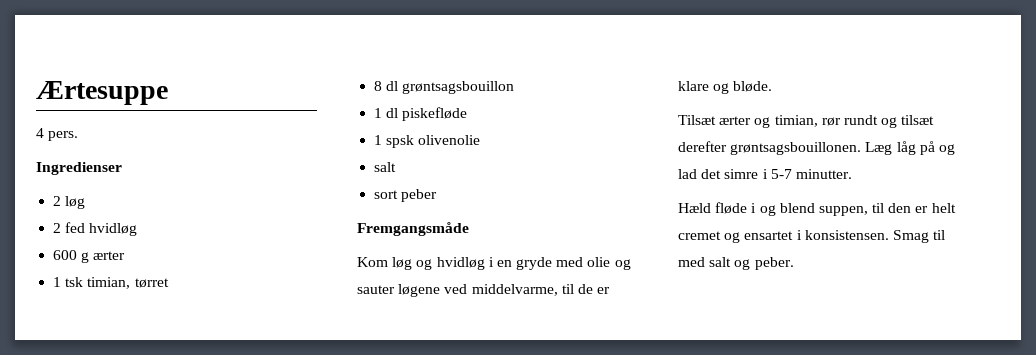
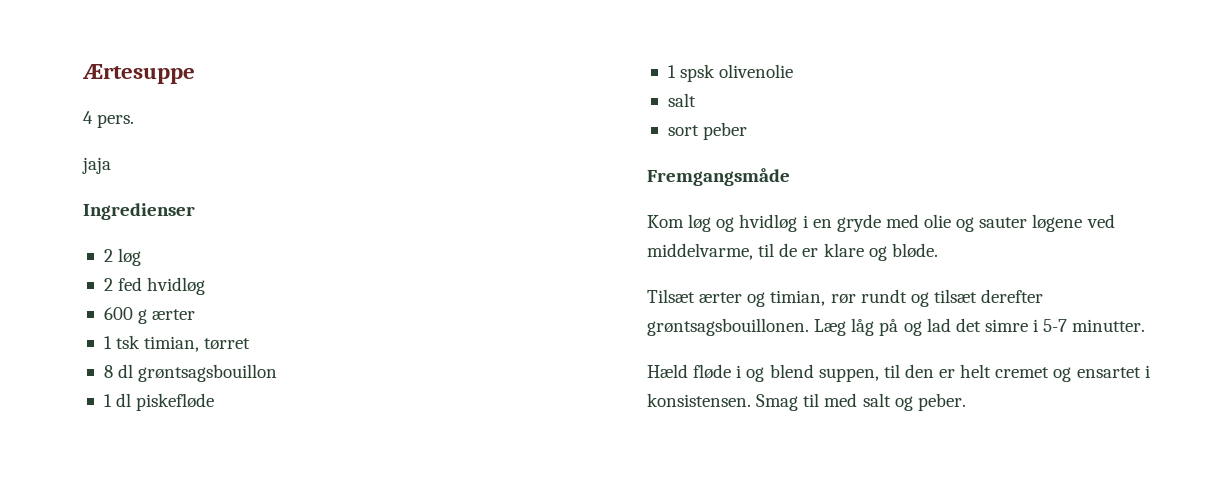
+ jaja

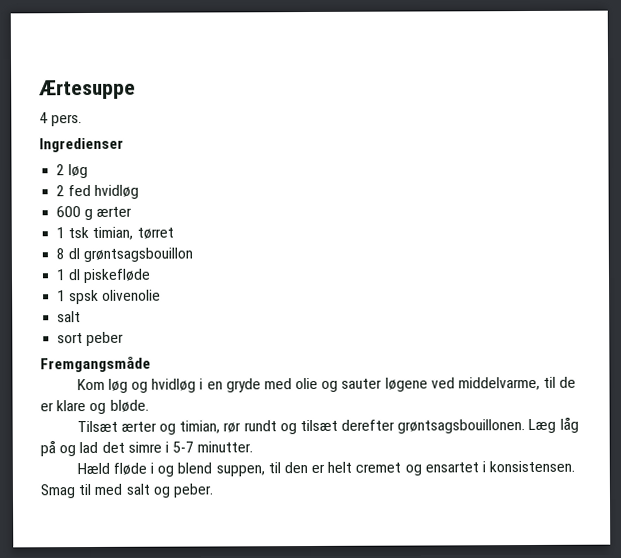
- jaja

